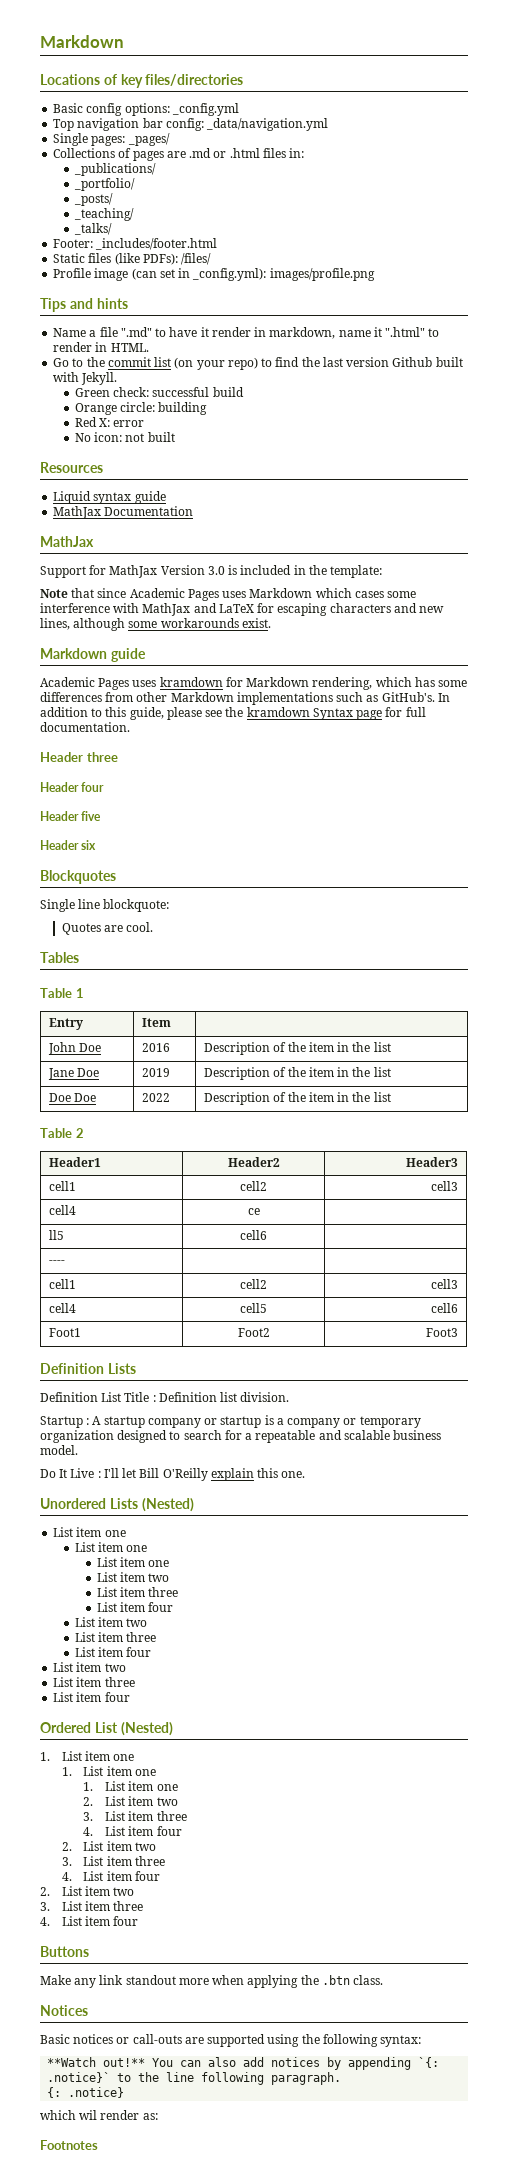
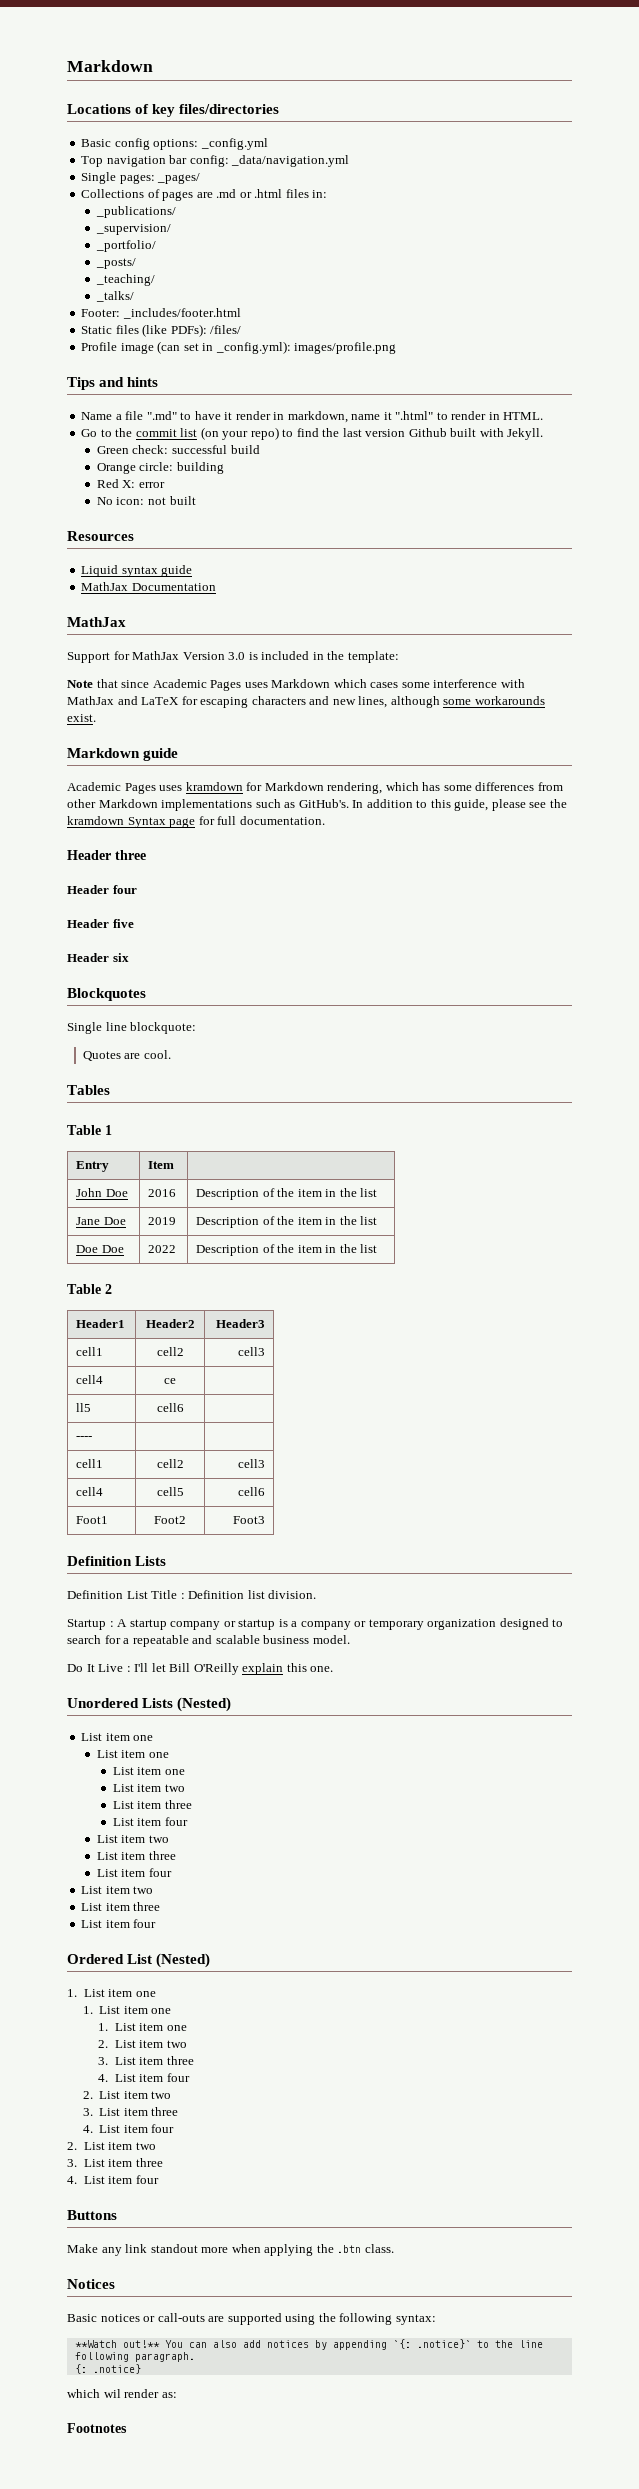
+ _supervision/

